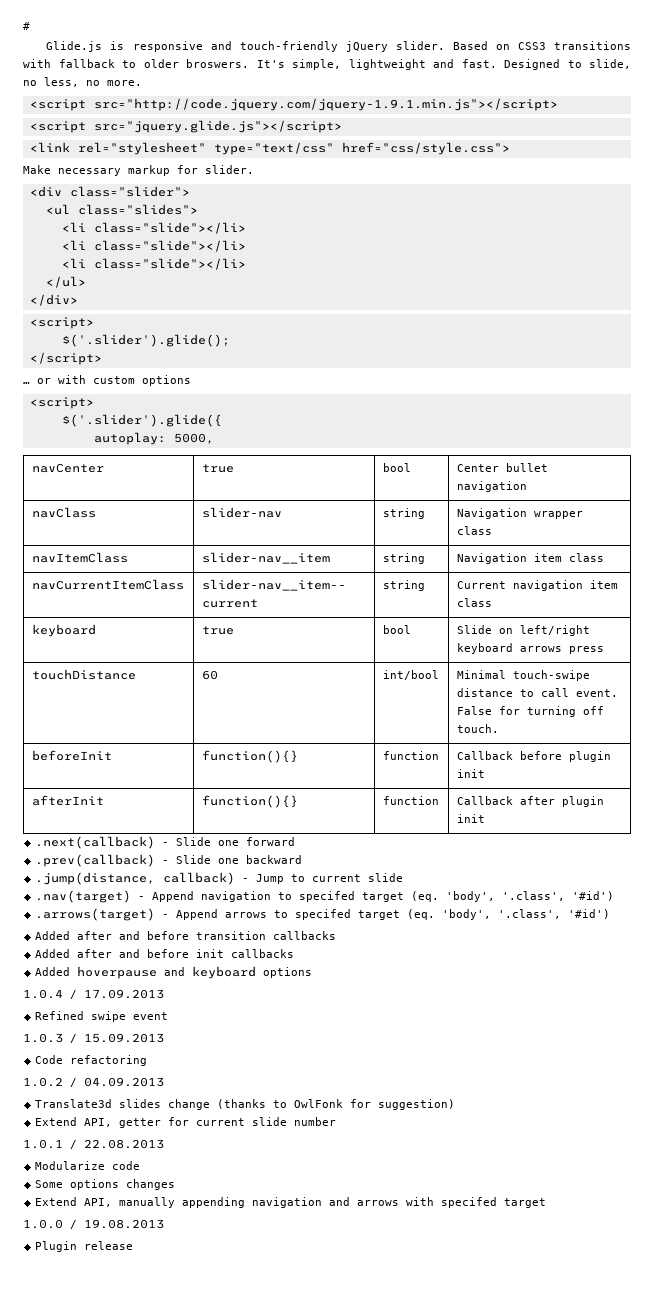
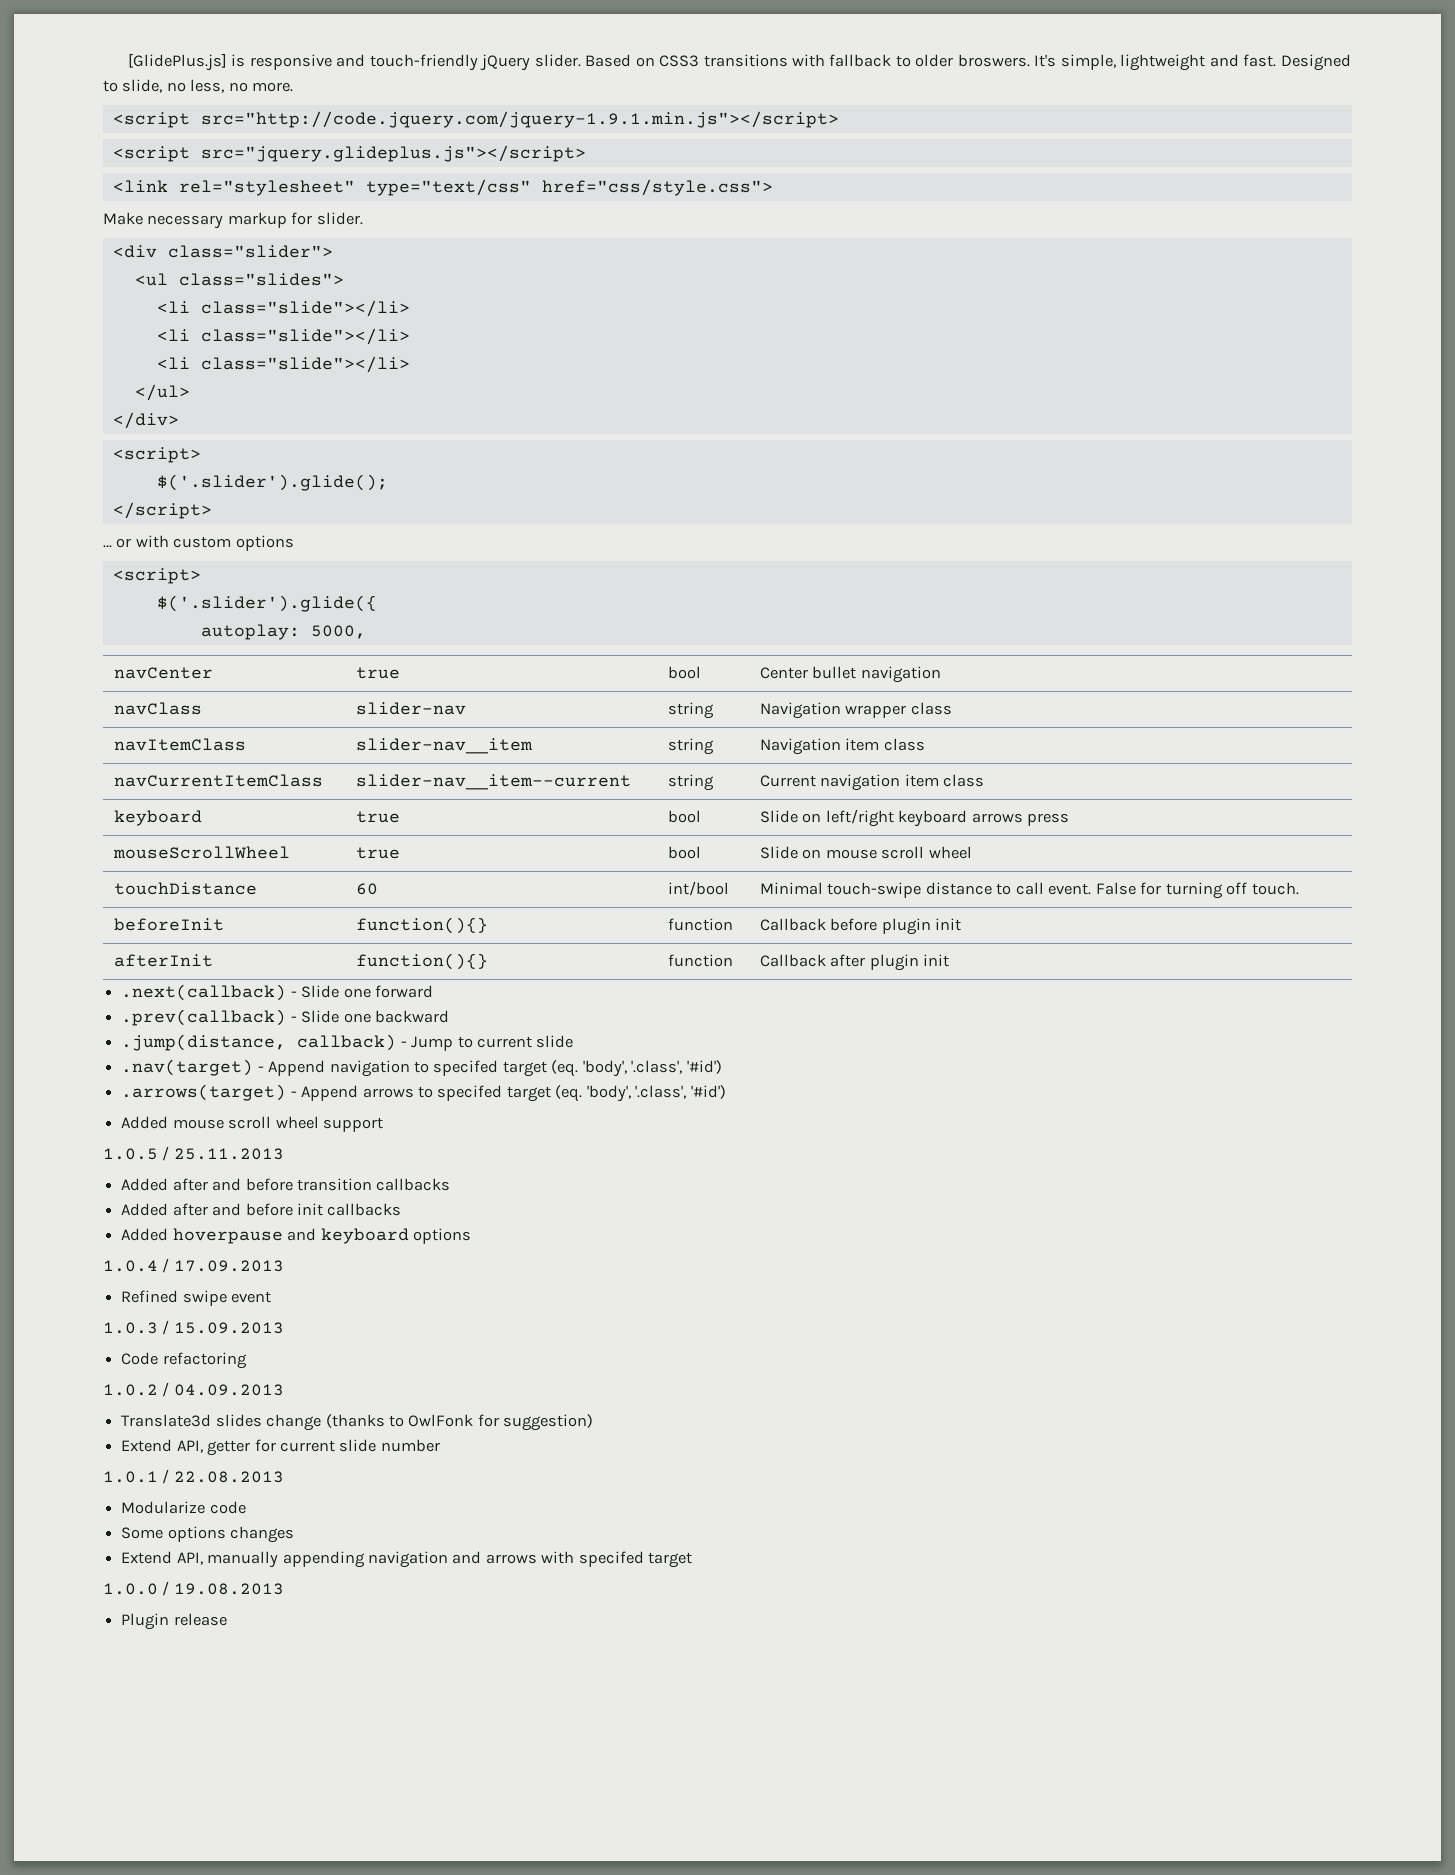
- #
- Glide.js is responsive and touch-friendly jQuery slider.
+ [GlidePlus.js] is responsive and touch-friendly jQuery slider.
- <script src="jquery.glide.js"></script>
+ <script src="jquery.glideplus.js"></script>
+ mouseScrollWheel | true | bool | Slide on mouse scroll wheel
+ Added mouse scroll wheel support
+ 1.0.5 / 25.11.2013

